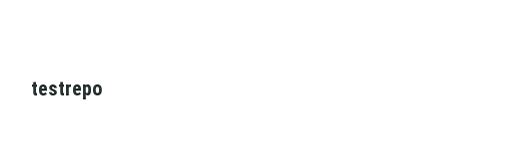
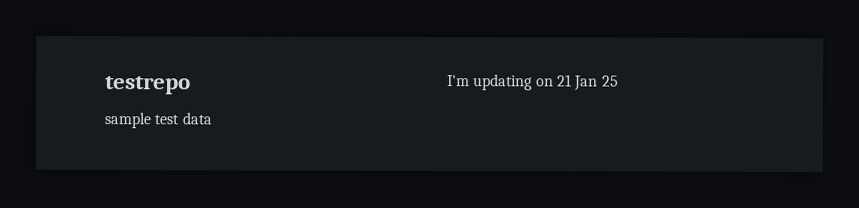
+ sample test data
+ I'm updating on 21 Jan 25

